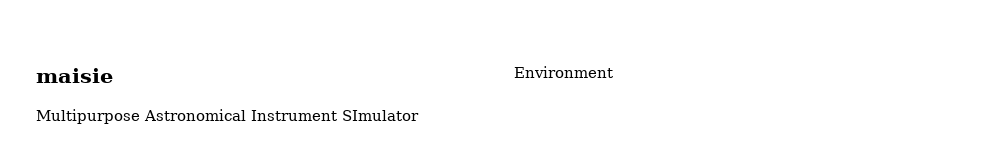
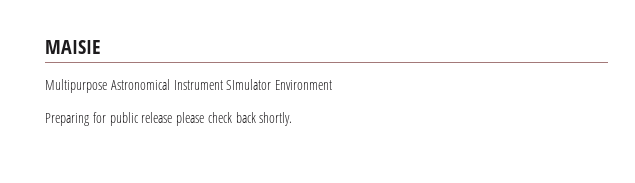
- maisie
+ MAISIE
+ Preparing for public release please check back shortly.

